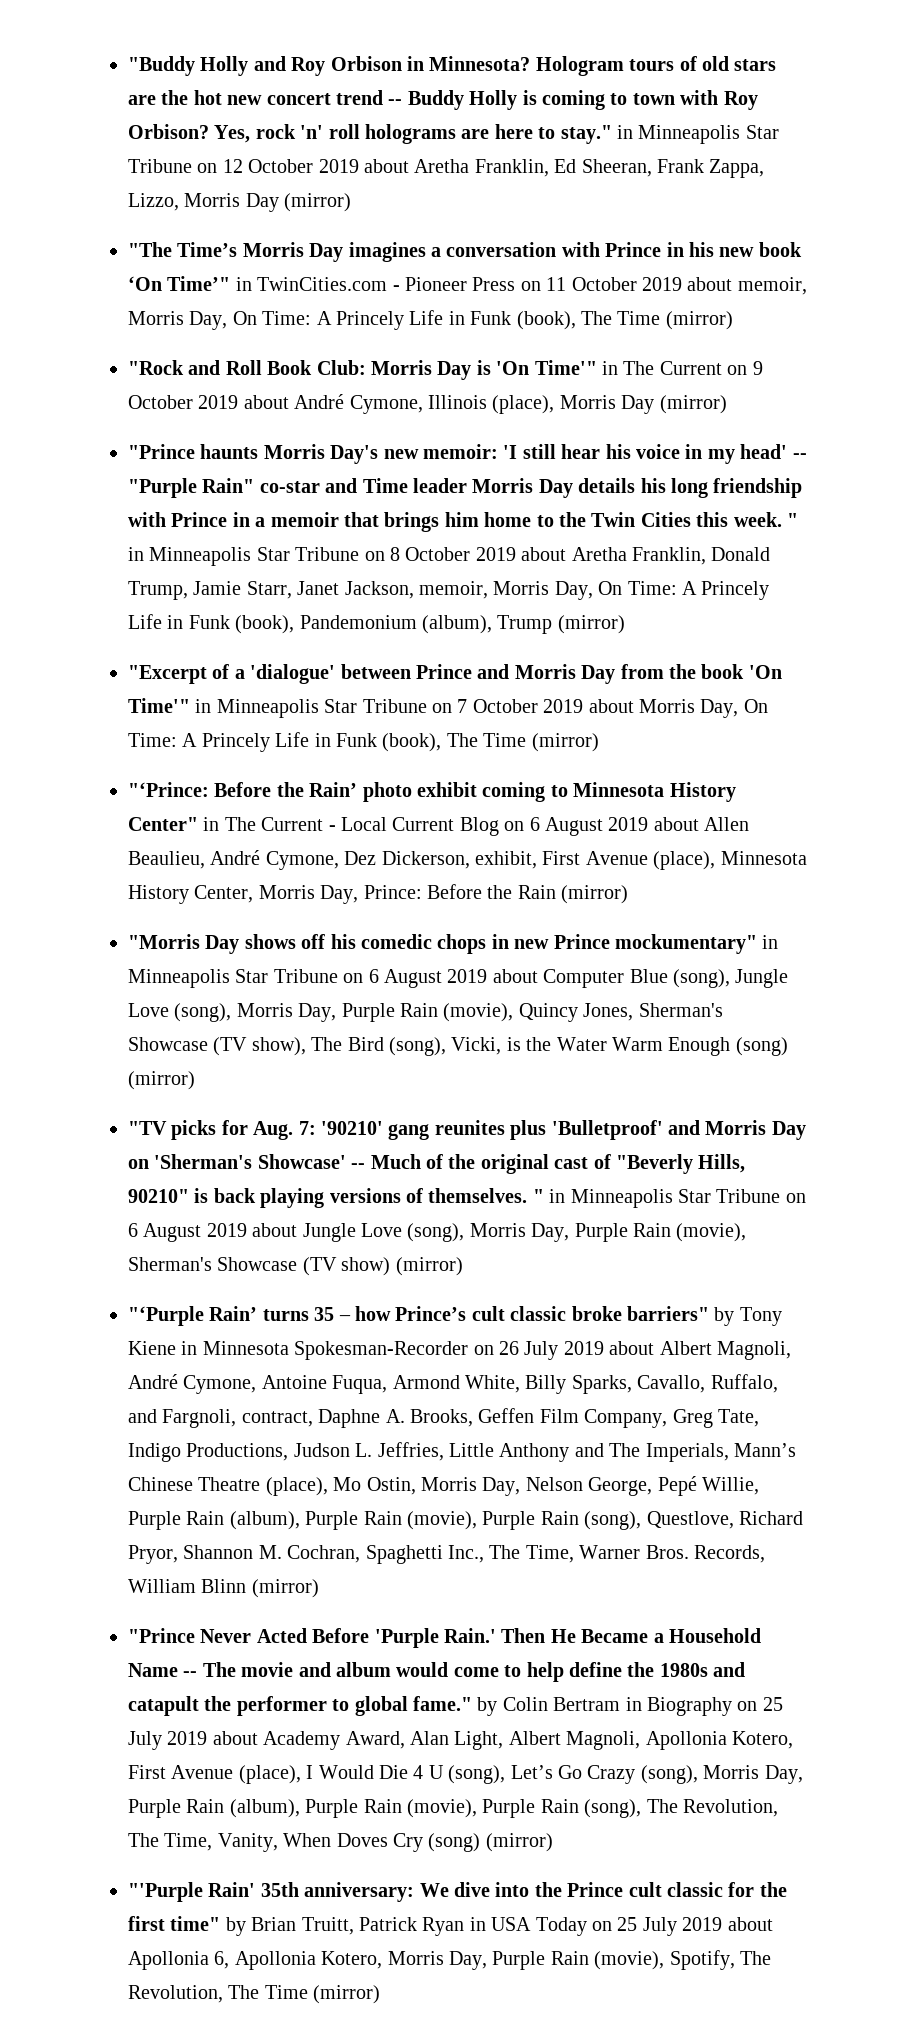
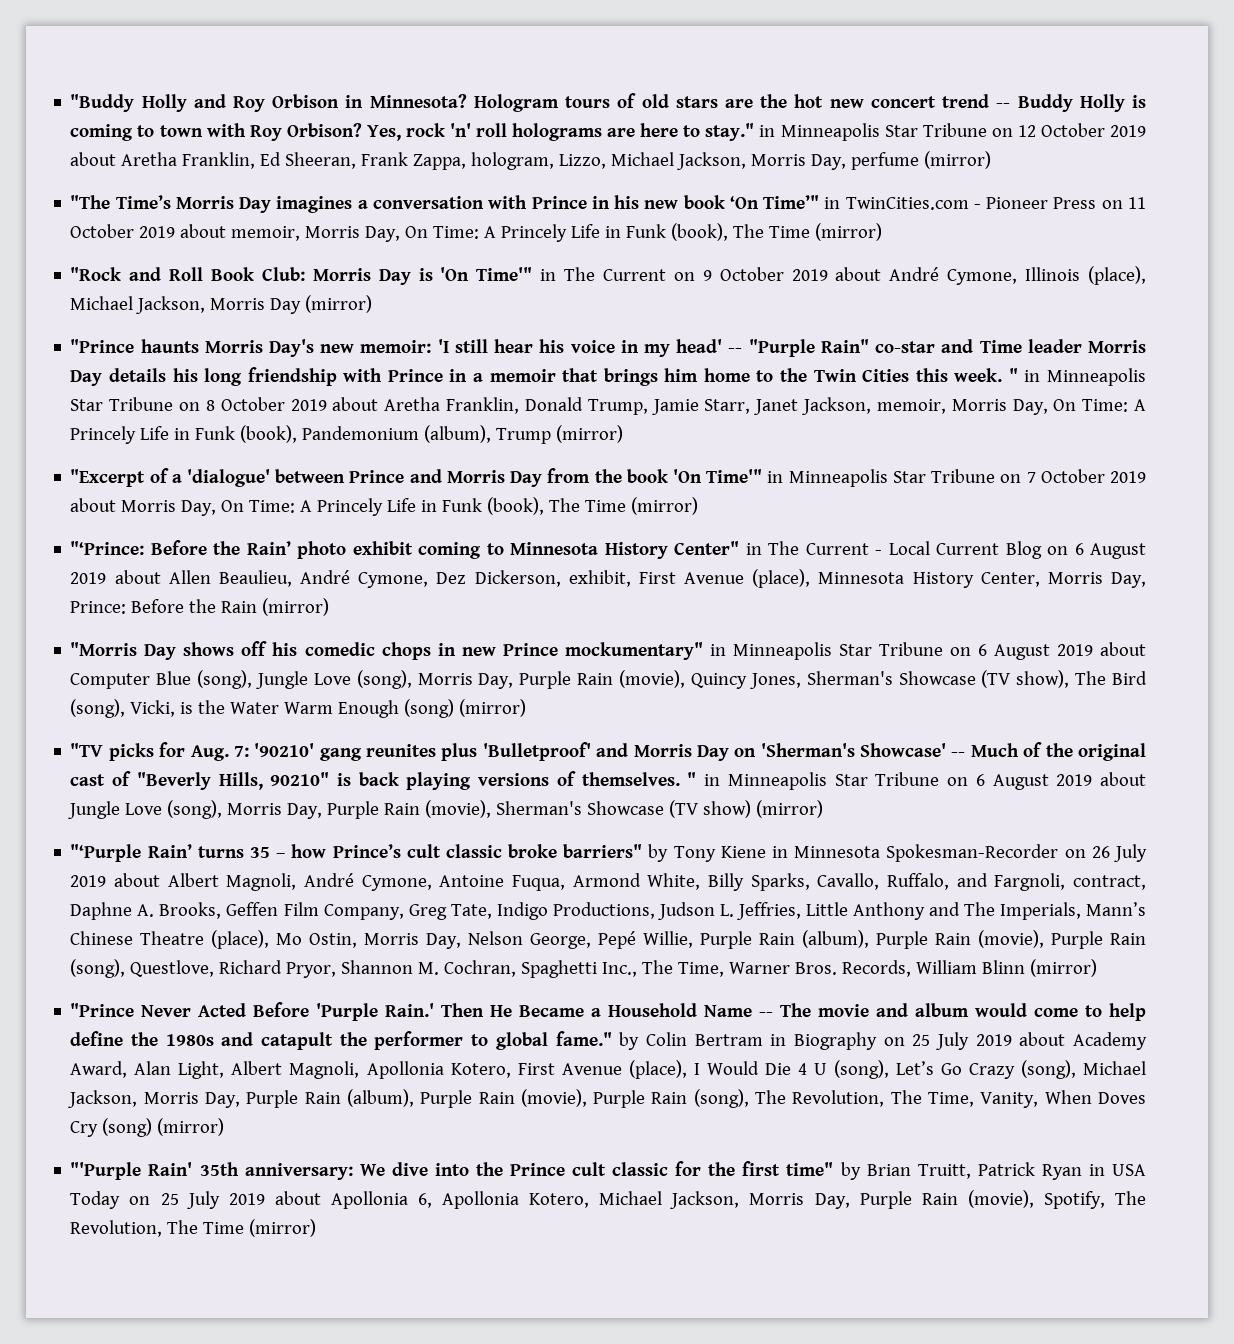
- Yes, rock 'n' roll holograms are here to stay." in Minneapolis Star Tribune on 12 October 2019 about Aretha Franklin, Ed Sheeran, Frank Zappa, Lizzo, Morris Day (mirror)
+ Yes, rock 'n' roll holograms are here to stay." in Minneapolis Star Tribune on 12 October 2019 about Aretha Franklin, Ed Sheeran, Frank Zappa, hologram, Lizzo, Michael Jackson, Morris Day, perfume (mirror)
- "Rock and Roll Book Club: Morris Day is 'On Time'" in The Current on 9 October 2019 about André Cymone, Illinois (place), Morris Day (mirror)
+ "Rock and Roll Book Club: Morris Day is 'On Time'" in The Current on 9 October 2019 about André Cymone, Illinois (place), Michael Jackson, Morris Day (mirror)
- Then He Became a Household Name -- The movie and album would come to help define the 1980s and catapult the performer to global fame." by Colin Bertram in Biography on 25 July 2019 about Academy Award, Alan Light, Albert Magnoli, Apollonia Kotero, First Avenue (place), I Would Die 4 U (song), Let’s Go Crazy (song), Morris Day, Purple Rain (album), Purple Rain (movie), Purple Rain (song), The Revolution, The Time, Vanity, When Doves Cry (song) (mirror)
+ Then He Became a Household Name -- The movie and album would come to help define the 1980s and catapult the performer to global fame." by Colin Bertram in Biography on 25 July 2019 about Academy Award, Alan Light, Albert Magnoli, Apollonia Kotero, First Avenue (place), I Would Die 4 U (song), Let’s Go Crazy (song), Michael Jackson, Morris Day, Purple Rain (album), Purple Rain (movie), Purple Rain (song), The Revolution, The Time, Vanity, When Doves Cry (song) (mirror)
- "'Purple Rain' 35th anniversary: We dive into the Prince cult classic for the first time" by Brian Truitt, Patrick Ryan in USA Today on 25 July 2019 about Apollonia 6, Apollonia Kotero, Morris Day, Purple Rain (movie), Spotify, The Revolution, The Time (mirror)
+ "'Purple Rain' 35th anniversary: We dive into the Prince cult classic for the first time" by Brian Truitt, Patrick Ryan in USA Today on 25 July 2019 about Apollonia 6, Apollonia Kotero, Michael Jackson, Morris Day, Purple Rain (movie), Spotify, The Revolution, The Time (mirror)

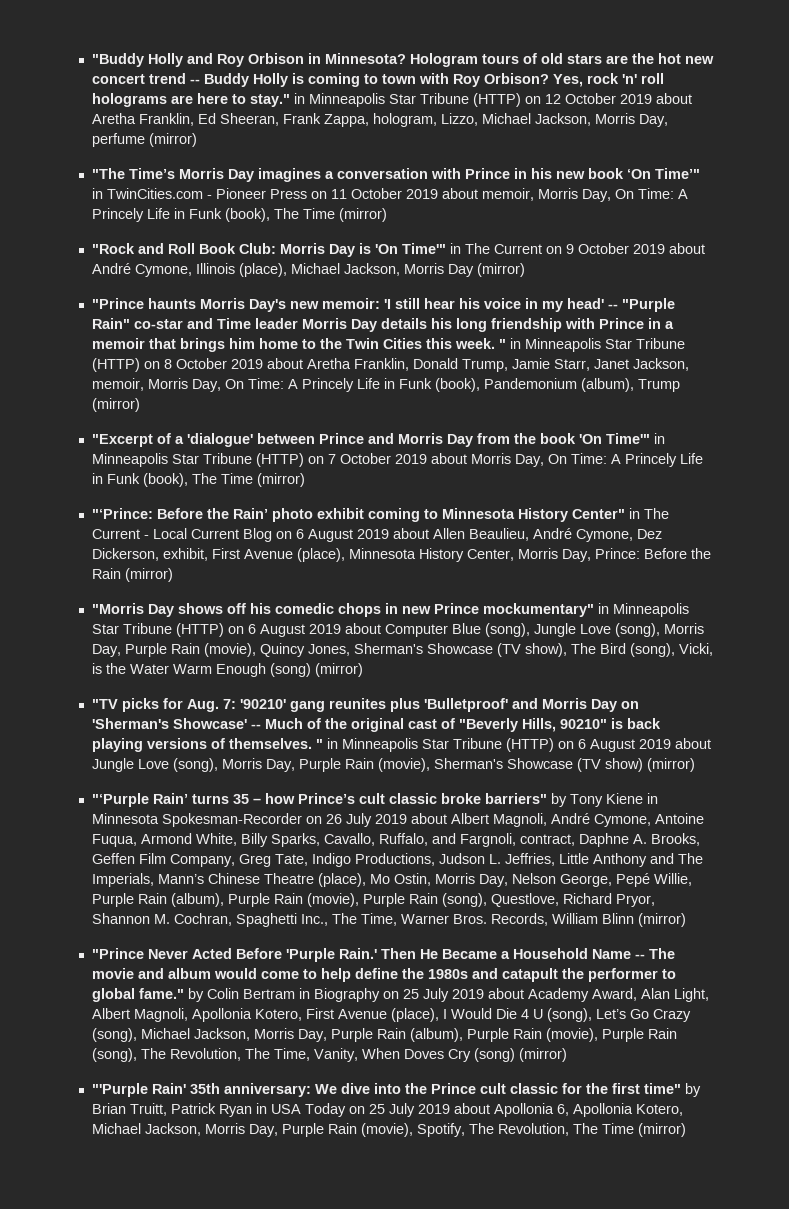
- Yes, rock 'n' roll holograms are here to stay." in Minneapolis Star Tribune on 12 October 2019 about Aretha Franklin, Ed Sheeran, Frank Zappa, hologram, Lizzo, Michael Jackson, Morris Day, perfume (mirror)
+ Yes, rock 'n' roll holograms are here to stay." in Minneapolis Star Tribune (HTTP) on 12 October 2019 about Aretha Franklin, Ed Sheeran, Frank Zappa, hologram, Lizzo, Michael Jackson, Morris Day, perfume (mirror)
- " in Minneapolis Star Tribune on 8 October 2019 about Aretha Franklin, Donald Trump, Jamie Starr, Janet Jackson, memoir, Morris Day, On Time: A Princely Life in Funk (book), Pandemonium (album), Trump (mirror)
+ " in Minneapolis Star Tribune (HTTP) on 8 October 2019 about Aretha Franklin, Donald Trump, Jamie Starr, Janet Jackson, memoir, Morris Day, On Time: A Princely Life in Funk (book), Pandemonium (album), Trump (mirror)
- "Excerpt of a 'dialogue' between Prince and Morris Day from the book 'On Time'" in Minneapolis Star Tribune on 7 October 2019 about Morris Day, On Time: A Princely Life in Funk (book), The Time (mirror)
+ "Excerpt of a 'dialogue' between Prince and Morris Day from the book 'On Time'" in Minneapolis Star Tribune (HTTP) on 7 October 2019 about Morris Day, On Time: A Princely Life in Funk (book), The Time (mirror)
- "Morris Day shows off his comedic chops in new Prince mockumentary" in Minneapolis Star Tribune on 6 August 2019 about Computer Blue (song), Jungle Love (song), Morris Day, Purple Rain (movie), Quincy Jones, Sherman's Showcase (TV show), The Bird (song), Vicki, is the Water Warm Enough (song) (mirror)
+ "Morris Day shows off his comedic chops in new Prince mockumentary" in Minneapolis Star Tribune (HTTP) on 6 August 2019 about Computer Blue (song), Jungle Love (song), Morris Day, Purple Rain (movie), Quincy Jones, Sherman's Showcase (TV show), The Bird (song), Vicki, is the Water Warm Enough (song) (mirror)
- " in Minneapolis Star Tribune on 6 August 2019 about Jungle Love (song), Morris Day, Purple Rain (movie), Sherman's Showcase (TV show) (mirror)
+ " in Minneapolis Star Tribune (HTTP) on 6 August 2019 about Jungle Love (song), Morris Day, Purple Rain (movie), Sherman's Showcase (TV show) (mirror)

